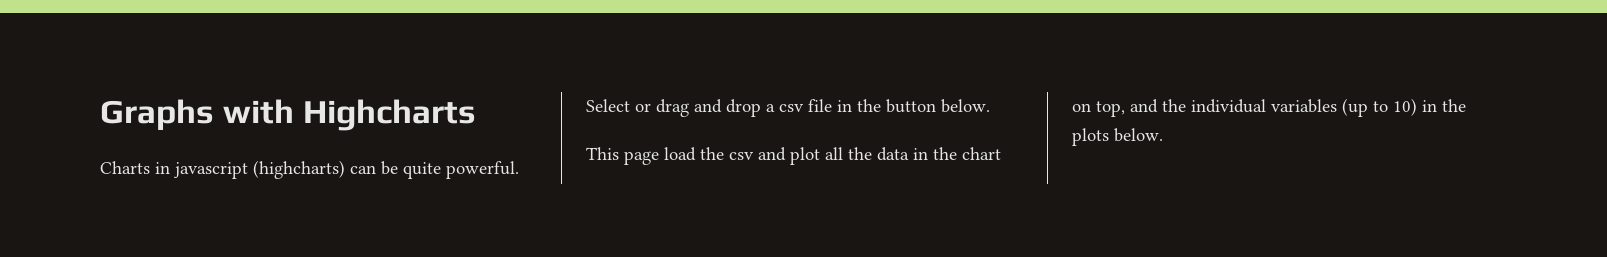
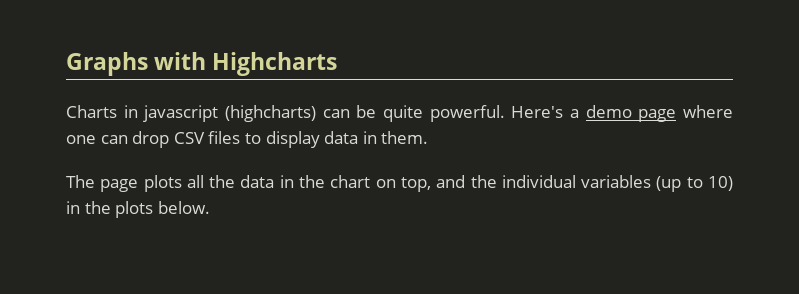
- Select or drag and drop a csv file in the button below.
- This page load the csv and plot all the data in the chart on top, and the individual variables (up to 10) in the plots below.
+ Here's a demo page where one can drop CSV files to display data in them.
+ The page plots all the data in the chart on top, and the individual variables (up to 10) in the plots below.

